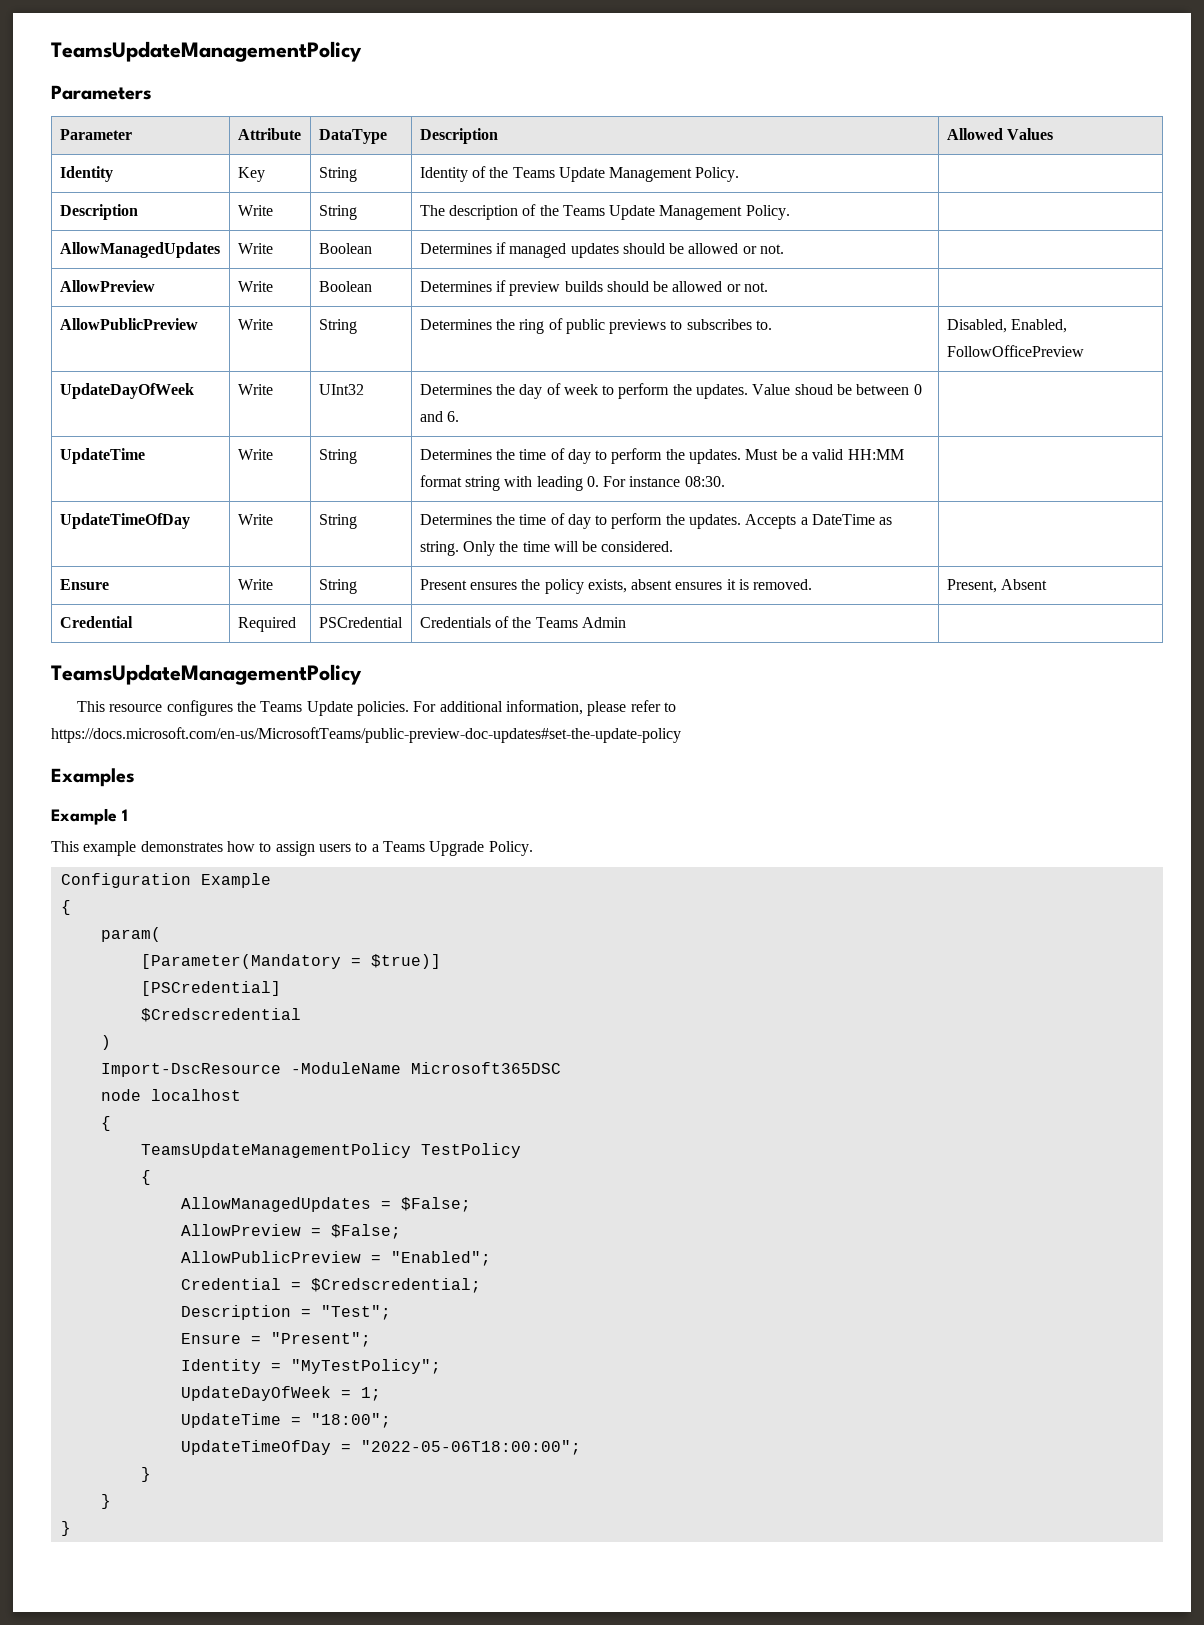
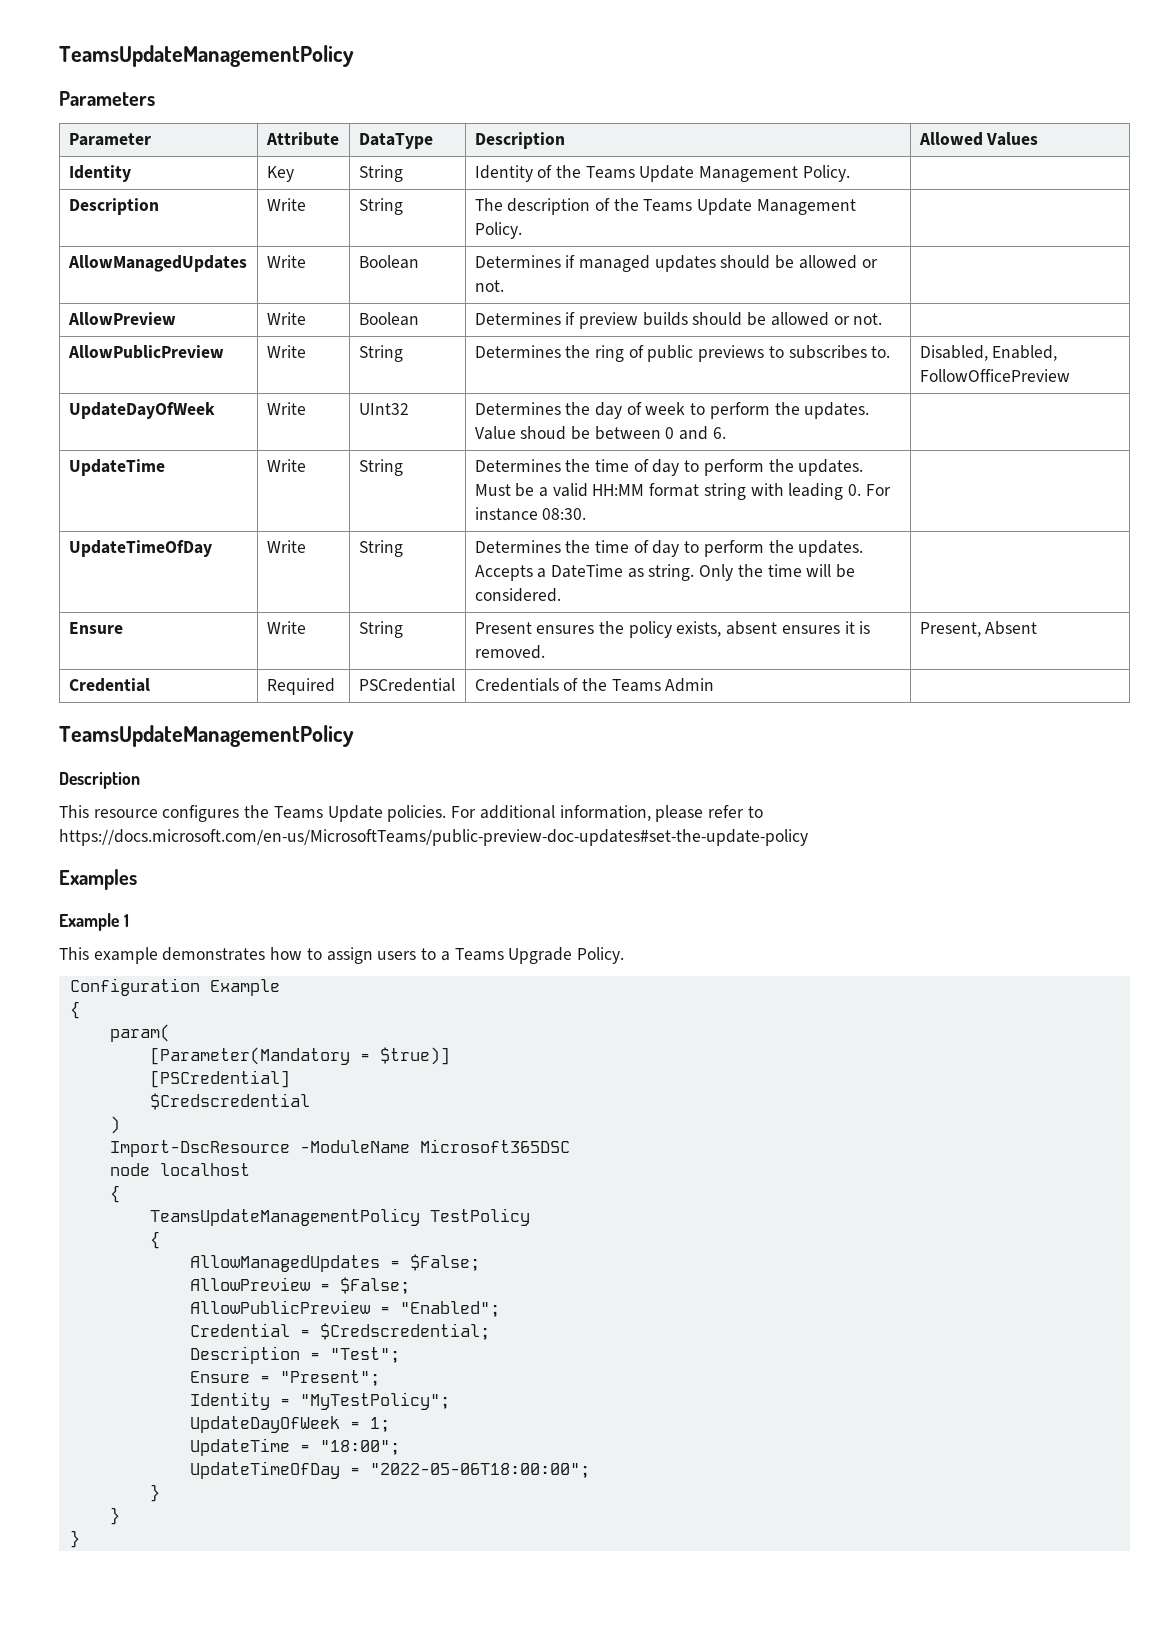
  Credential | Required | PSCredential | Credentials of the Teams Admin |
  TeamsUpdateManagementPolicy
+ Description

